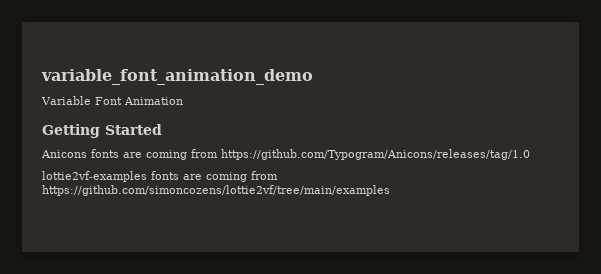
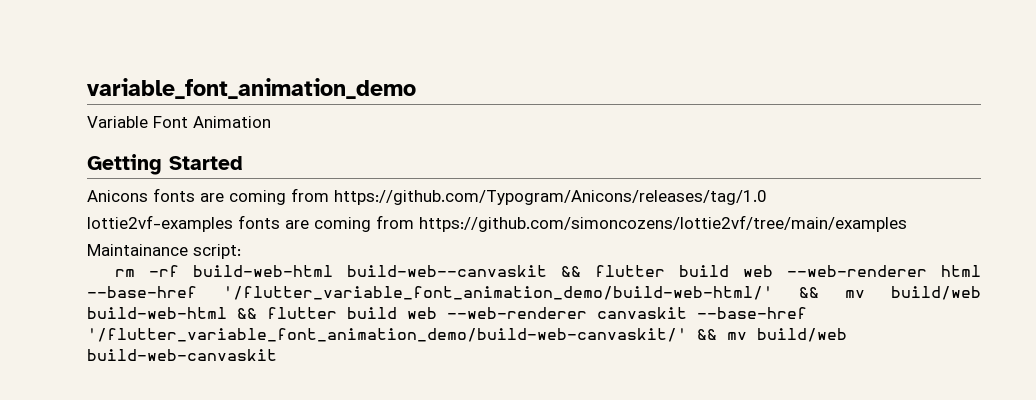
+ Maintainance script:
+ rm -rf build-web-html build-web--canvaskit && flutter build web --web-renderer html --base-href '/flutter_variable_font_animation_demo/build-web-html/' && mv build/web build-web-html && flutter build web --web-renderer canvaskit --base-href '/flutter_variable_font_animation_demo/build-web-canvaskit/' && mv build/web build-web-canvaskit

